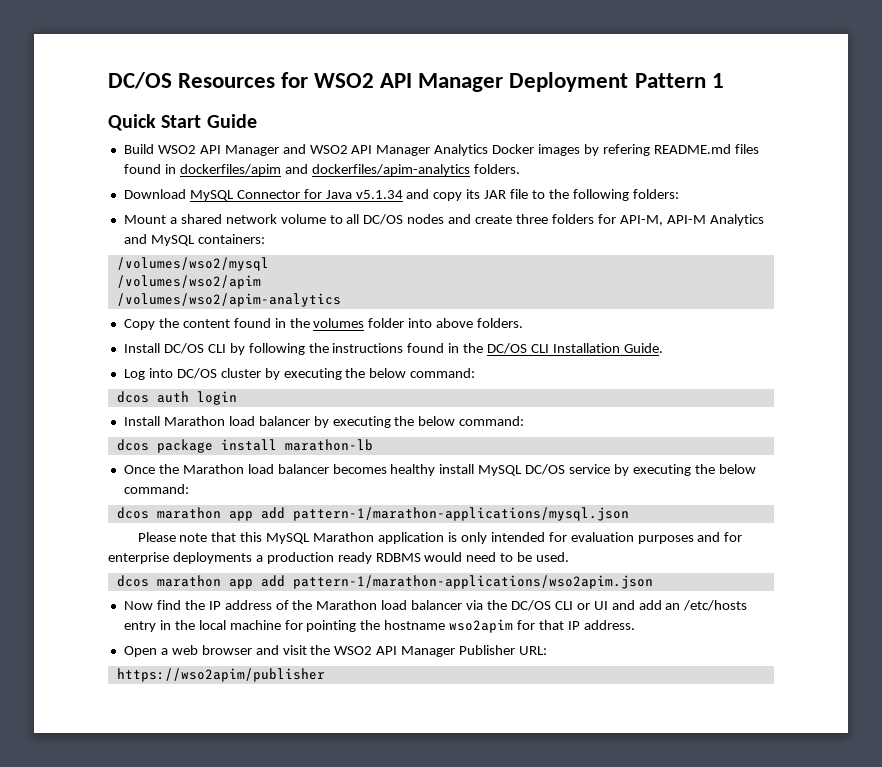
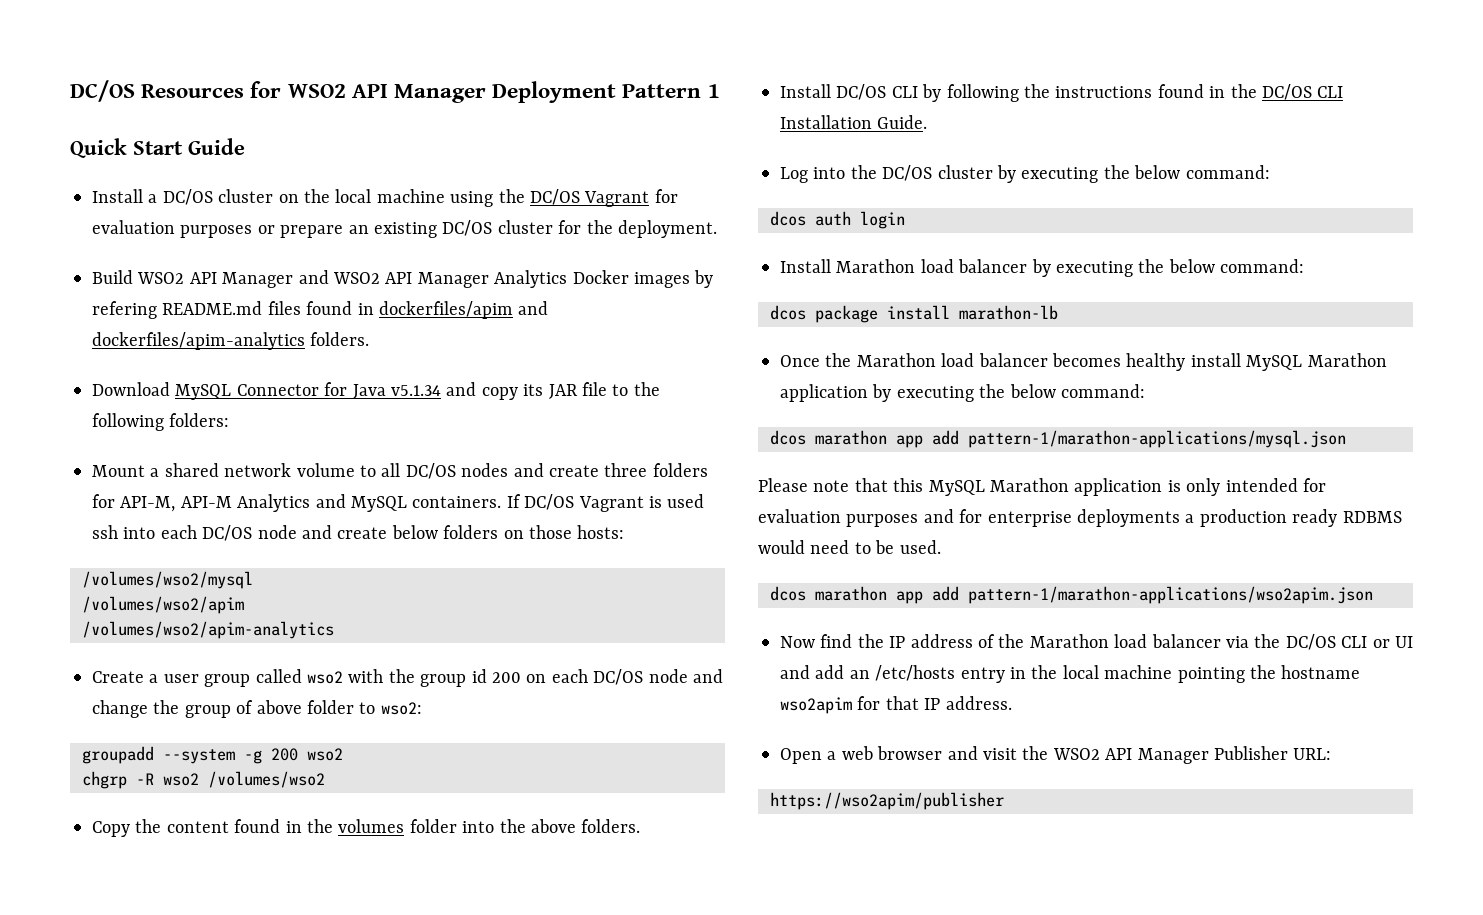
+ Install a DC/OS cluster on the local machine using the DC/OS Vagrant for evaluation purposes or prepare an existing DC/OS cluster for the deployment.
- Mount a shared network volume to all DC/OS nodes and create three folders for API-M, API-M Analytics and MySQL containers:
+ Mount a shared network volume to all DC/OS nodes and create three folders for API-M, API-M Analytics and MySQL containers. If DC/OS Vagrant is used ssh into each DC/OS node and create below folders on those hosts:
  /volumes/wso2/mysql
  /volumes/wso2/apim
  /volumes/wso2/apim-analytics
+ Create a user group called wso2 with the group id 200 on each DC/OS node and change the group of above folder to wso2:
+ groupadd --system -g 200 wso2
+ chgrp -R wso2 /volumes/wso2
- Copy the content found in the volumes folder into above folders.
+ Copy the content found in the volumes folder into the above folders.
- Log into DC/OS cluster by executing the below command:
+ Log into the DC/OS cluster by executing the below command:
- Once the Marathon load balancer becomes healthy install MySQL DC/OS service by executing the below command:
+ Once the Marathon load balancer becomes healthy install MySQL Marathon application by executing the below command:
- Now find the IP address of the Marathon load balancer via the DC/OS CLI or UI and add an /etc/hosts entry in the local machine for pointing the hostname wso2apim for that IP address.
+ Now find the IP address of the Marathon load balancer via the DC/OS CLI or UI and add an /etc/hosts entry in the local machine pointing the hostname wso2apim for that IP address.

